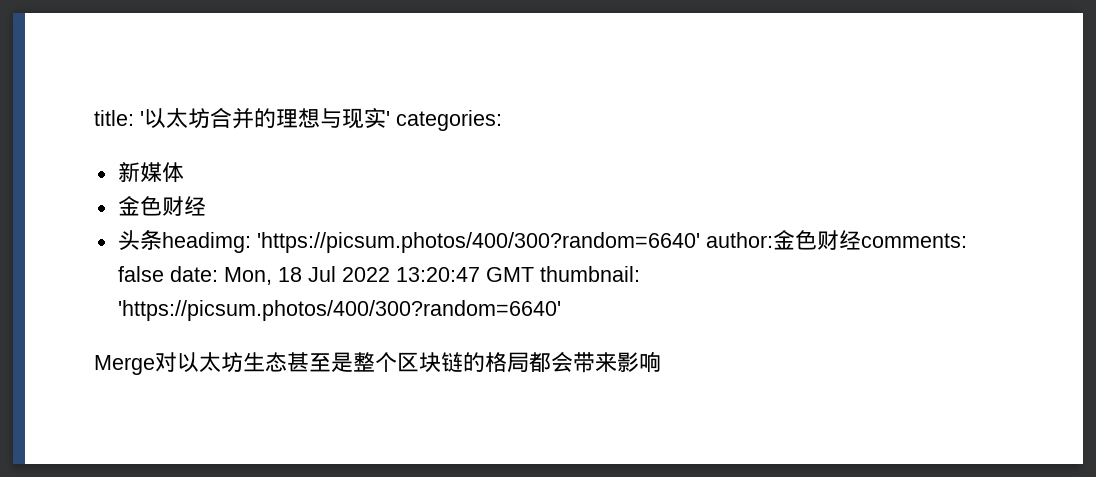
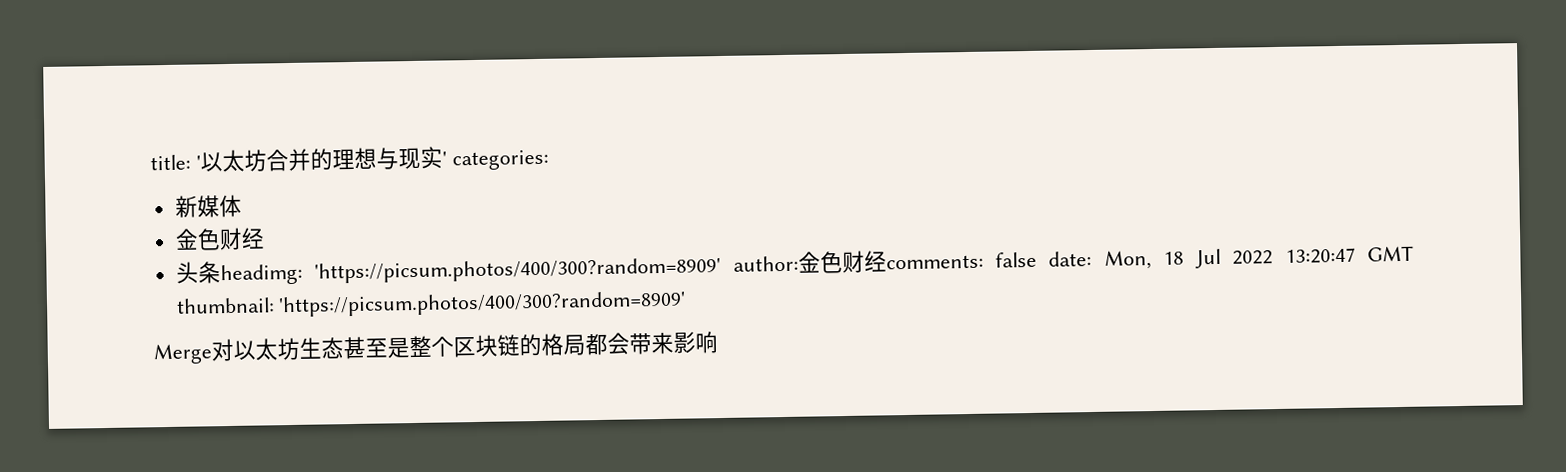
- 头条headimg: 'https://picsum.photos/400/300?random=6640' author:金色财经comments: false date: Mon, 18 Jul 2022 13:20:47 GMT thumbnail: 'https://picsum.photos/400/300?random=6640'
+ 头条headimg: 'https://picsum.photos/400/300?random=8909' author:金色财经comments: false date: Mon, 18 Jul 2022 13:20:47 GMT thumbnail: 'https://picsum.photos/400/300?random=8909'

